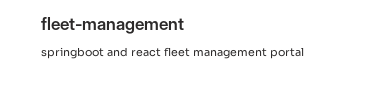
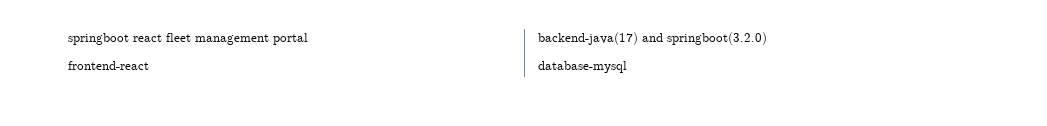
- fleet-management
- springboot and react fleet management portal
+ springboot react fleet management portal
+ frontend-react
+ backend-java(17) and springboot(3.2.0)
+ database-mysql

